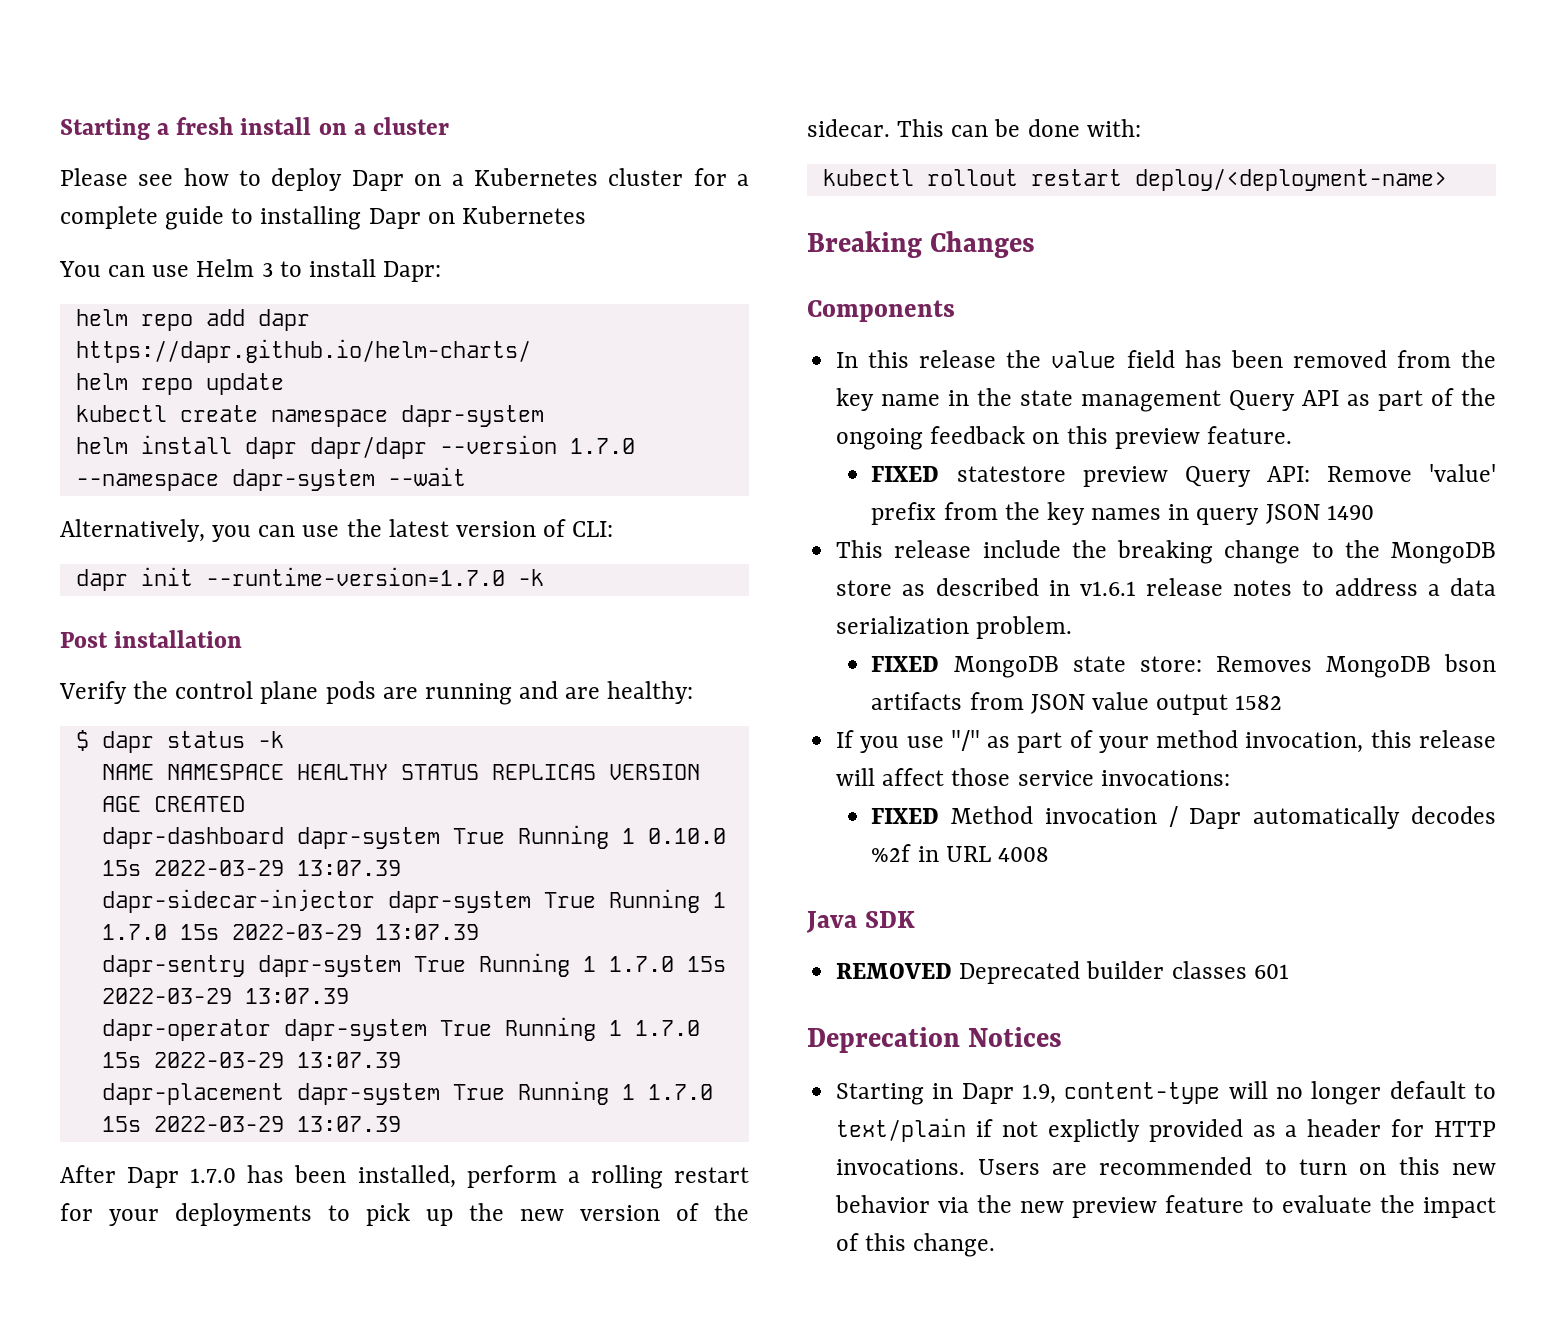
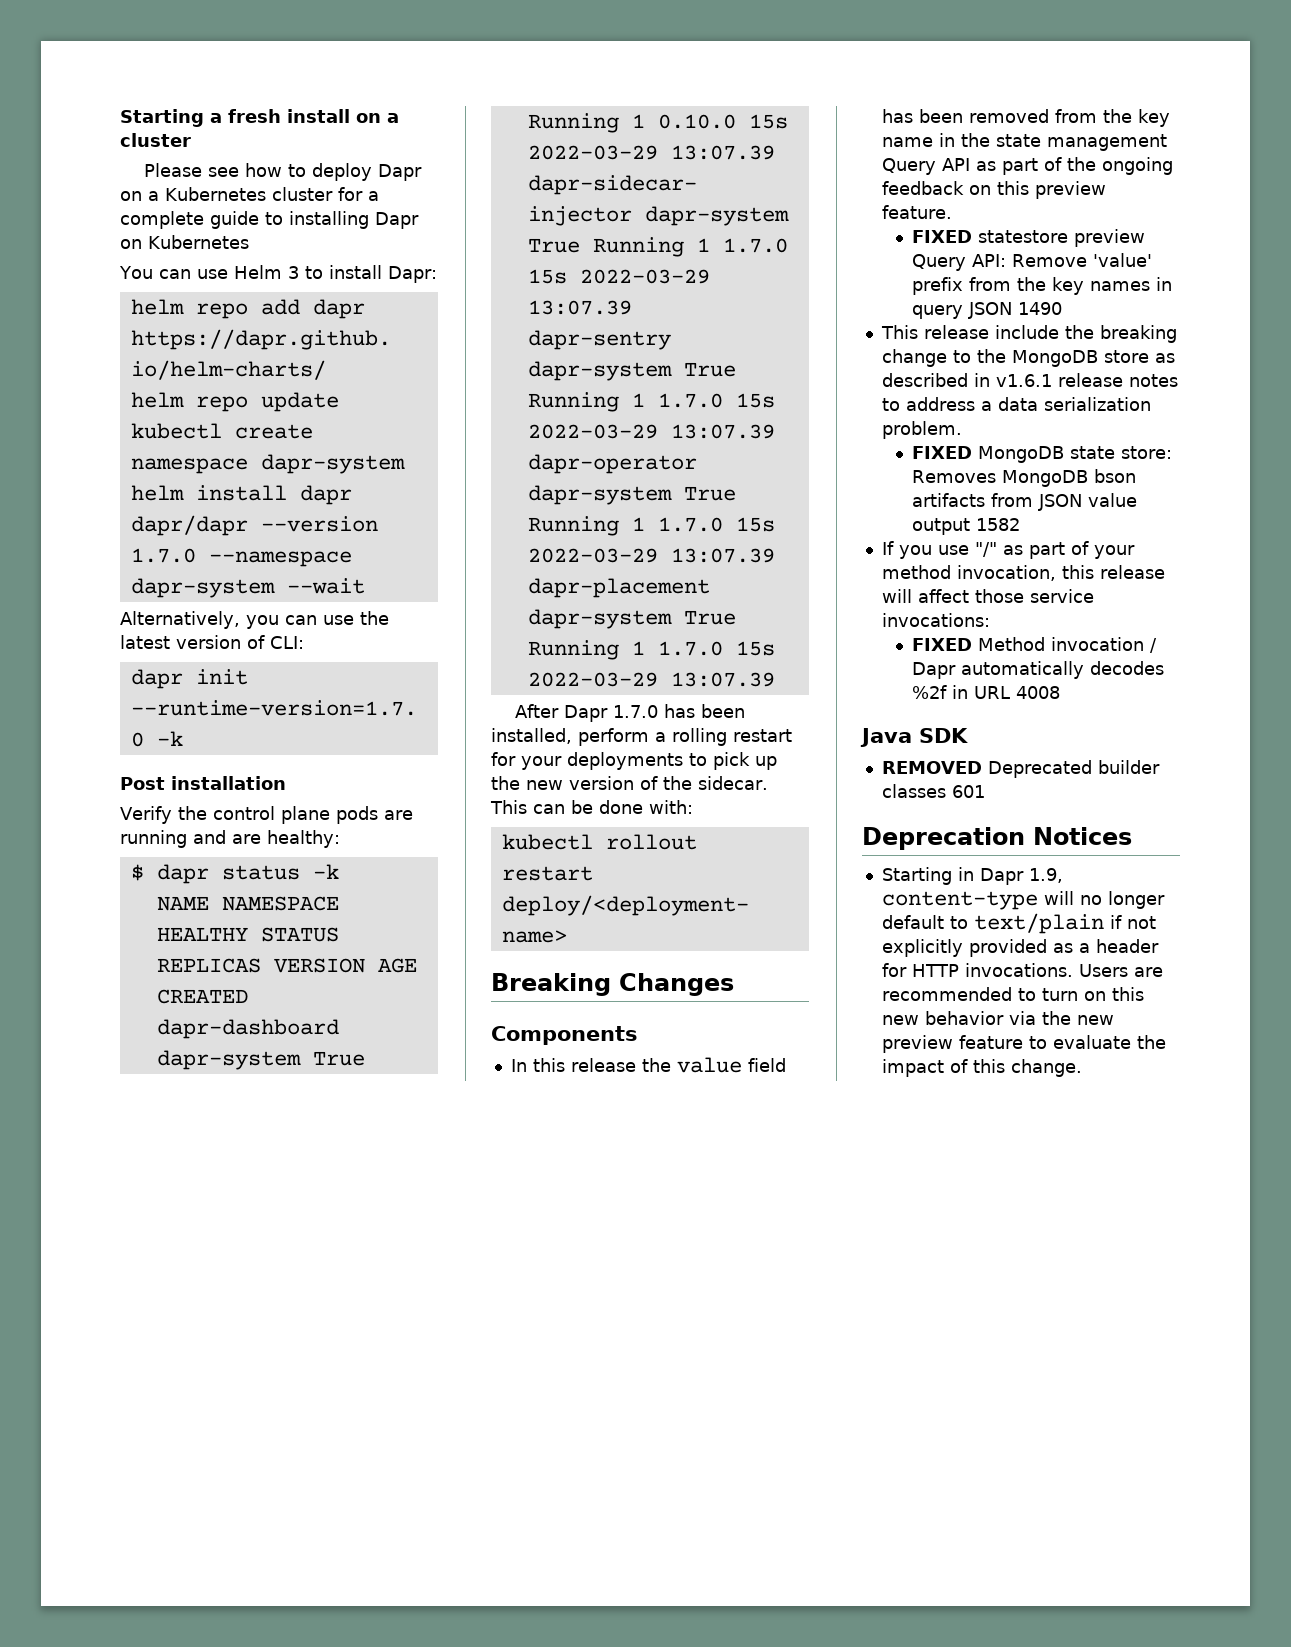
- Starting in Dapr 1.9, content-type will no longer default to text/plain if not explictly provided as a header for HTTP invocations.
+ Starting in Dapr 1.9, content-type will no longer default to text/plain if not explicitly provided as a header for HTTP invocations.

